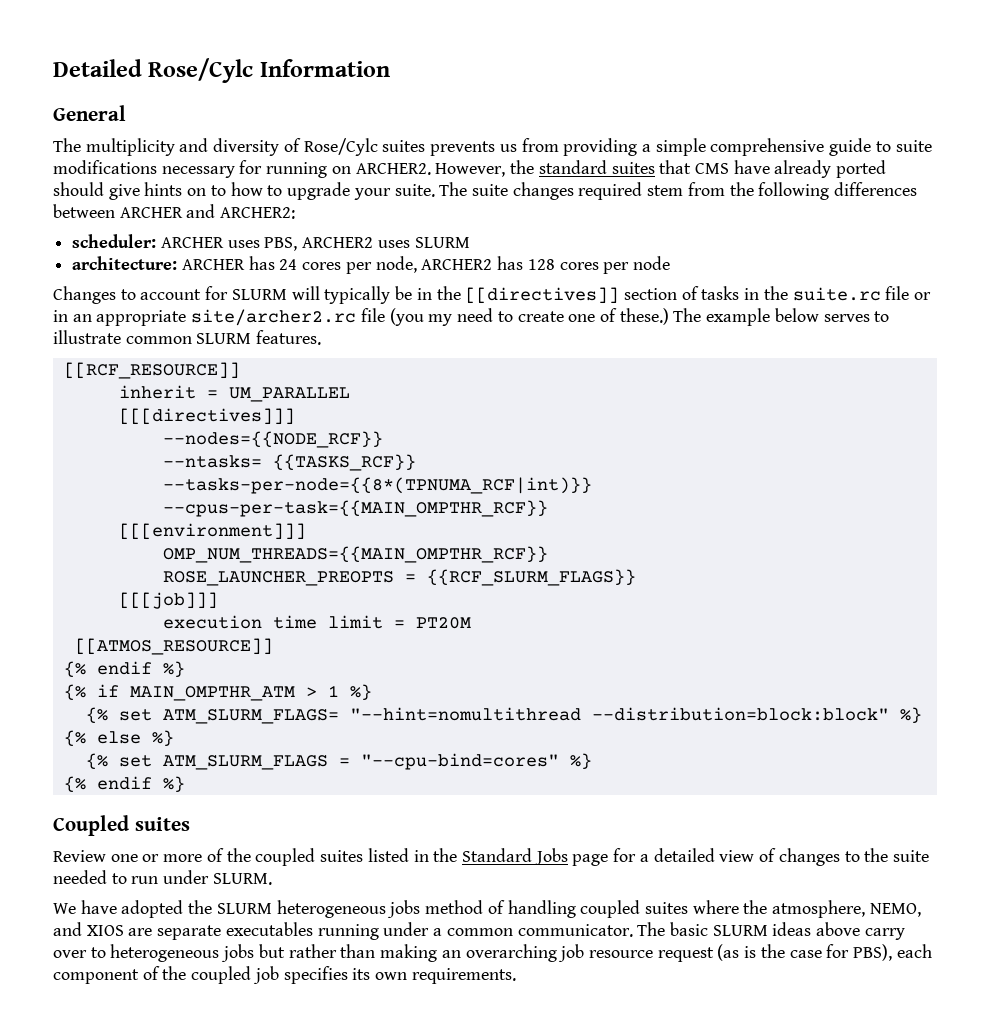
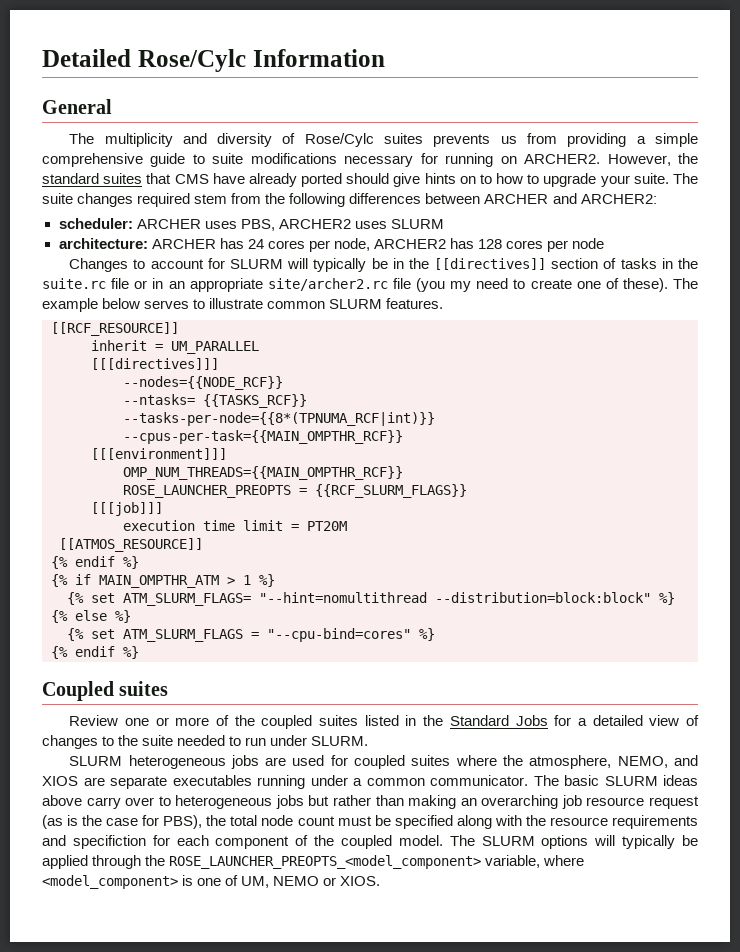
- Changes to account for SLURM will typically be in the [[directives]] section of tasks in the suite.rc file or in an appropriate site/archer2.rc file (you my need to create one of these.)
+ Changes to account for SLURM will typically be in the [[directives]] section of tasks in the suite.rc file or in an appropriate site/archer2.rc file (you my need to create one of these).
- Review one or more of the coupled suites listed in the Standard Jobs page for a detailed view of changes to the suite needed to run under SLURM.
+ Review one or more of the coupled suites listed in the Standard Jobs for a detailed view of changes to the suite needed to run under SLURM.
- We have adopted the SLURM heterogeneous jobs method of handling coupled suites where the atmosphere, NEMO, and XIOS are separate executables running under a common communicator.
+ SLURM heterogeneous jobs are used for coupled suites where the atmosphere, NEMO, and XIOS are separate executables running under a common communicator.
- The basic SLURM ideas above carry over to heterogeneous jobs but rather than making an overarching job resource request (as is the case for PBS), each component of the coupled job specifies its own requirements.
+ The basic SLURM ideas above carry over to heterogeneous jobs but rather than making an overarching job resource request (as is the case for PBS), the total node count must be specified along with the resource requirements and specifiction for each component of the coupled model. The SLURM options will typically be applied through the ROSE_LAUNCHER_PREOPTS_<model_component> variable, where <model_component> is one of UM, NEMO or XIOS.

